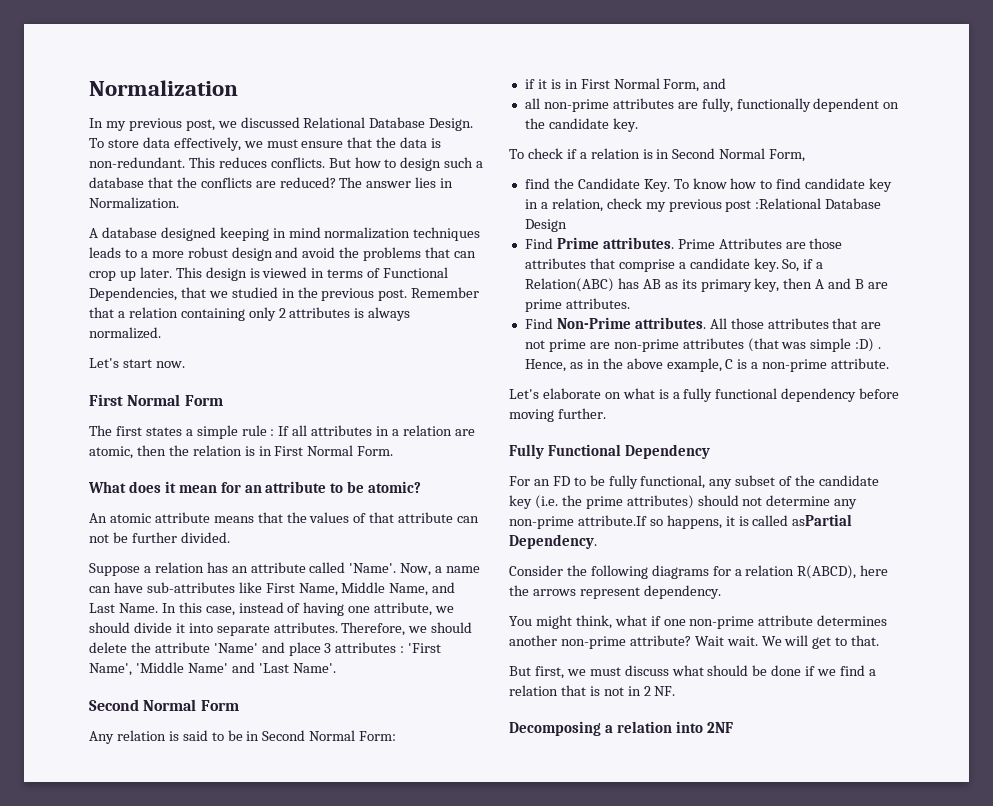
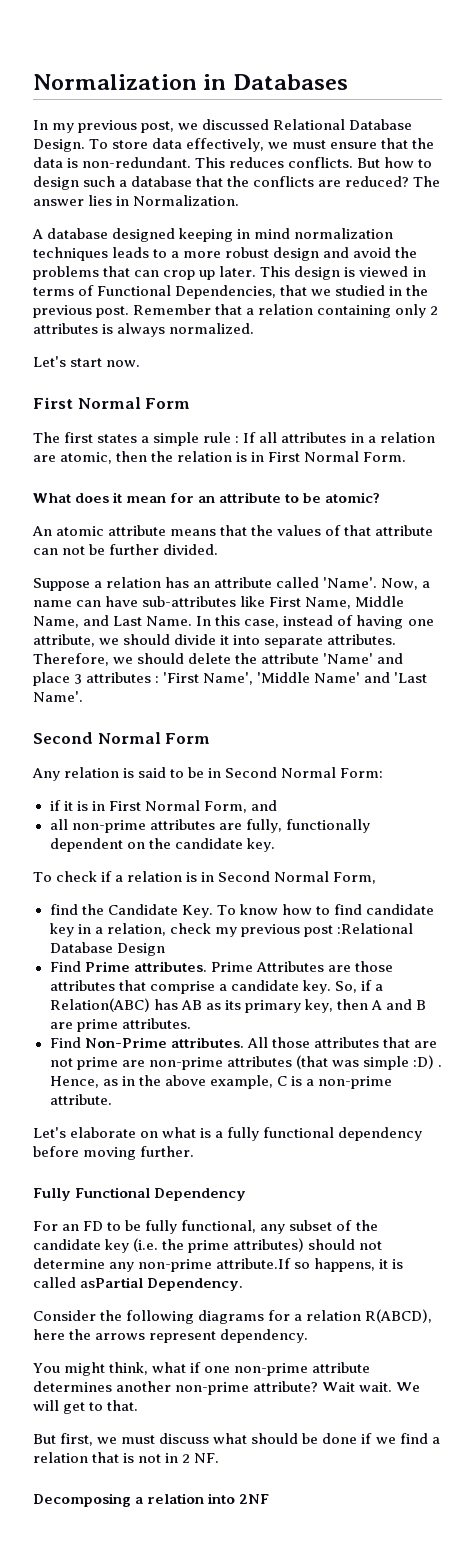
- Normalization
+ Normalization in Databases

